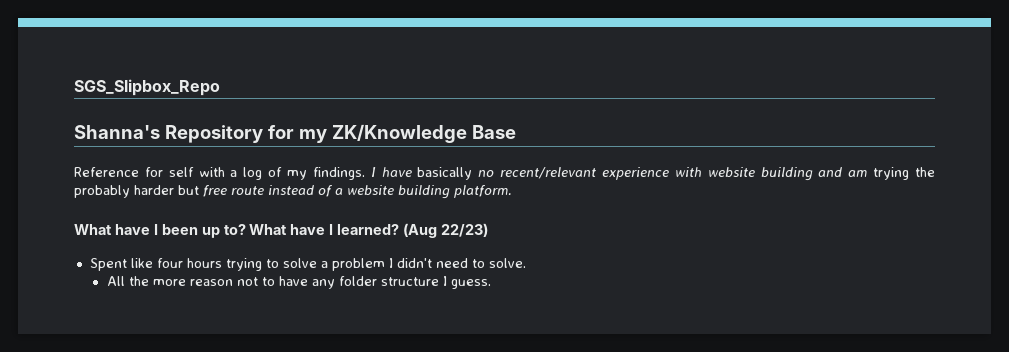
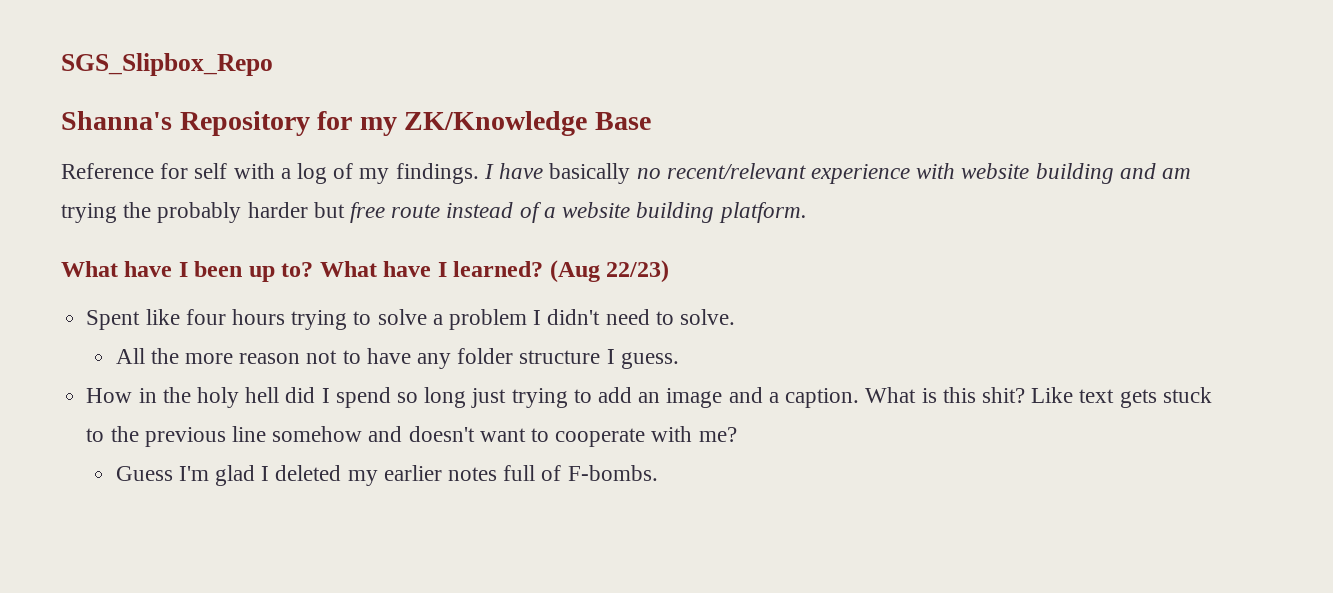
+ How in the holy hell did I spend so long just trying to add an image and a caption. What is this shit? Like text gets stuck to the previous line somehow and doesn't want to cooperate with me?
+ Guess I'm glad I deleted my earlier notes full of F-bombs.

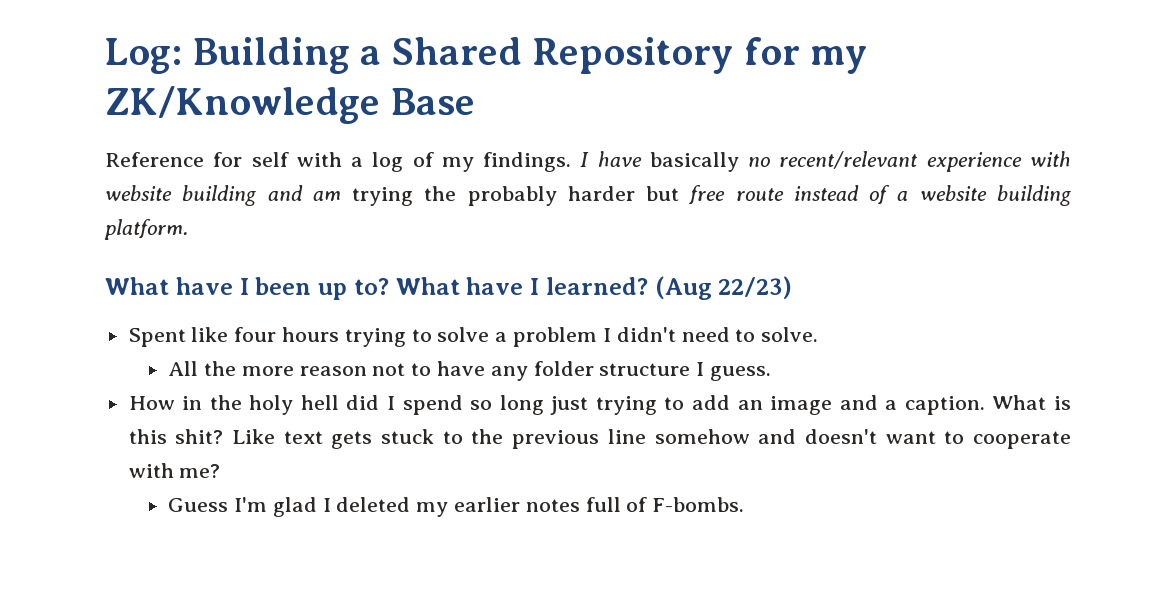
- SGS_Slipbox_Repo
- Shanna's Repository for my ZK/Knowledge Base
+ Log: Building a Shared Repository for my ZK/Knowledge Base

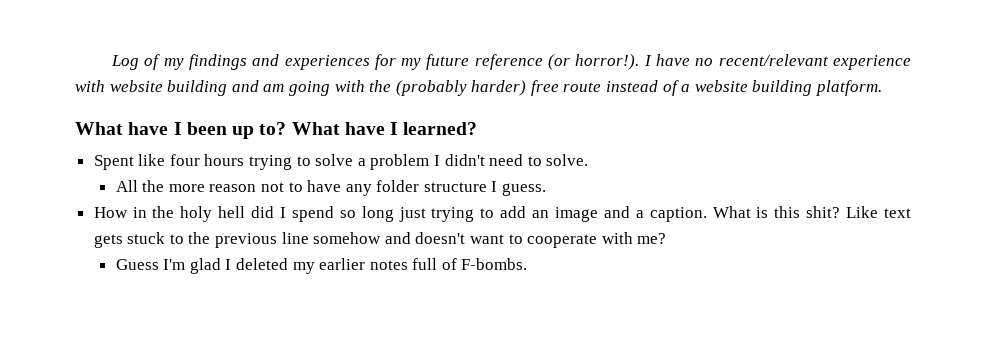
- Log: Building a Shared Repository for my ZK/Knowledge Base
- Reference for self with a log of my findings.
+ Log of my findings and experiences for my future reference (or horror!).
- I have basically no recent/relevant experience with website building and am trying the probably harder but free route instead of a website building platform.
+ I have no recent/relevant experience with website building and am going with the (probably harder) free route instead of a website building platform.
- (Aug 22/23)

